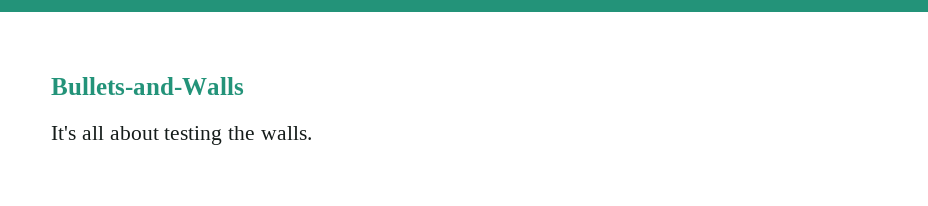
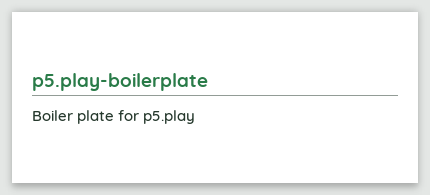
- Bullets-and-Walls
- It's all about testing the walls.
+ p5.play-boilerplate
+ Boiler plate for p5.play

